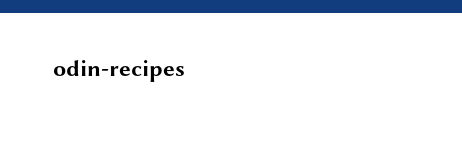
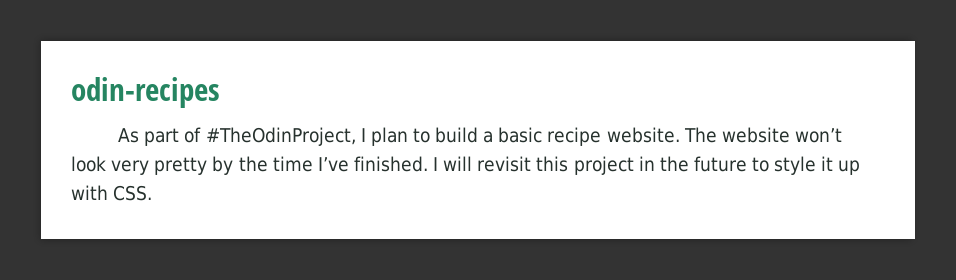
+ As part of #TheOdinProject, I plan to build a basic recipe website. The website won’t look very pretty by the time I’ve finished. I will revisit this project in the future to style it up with CSS.

